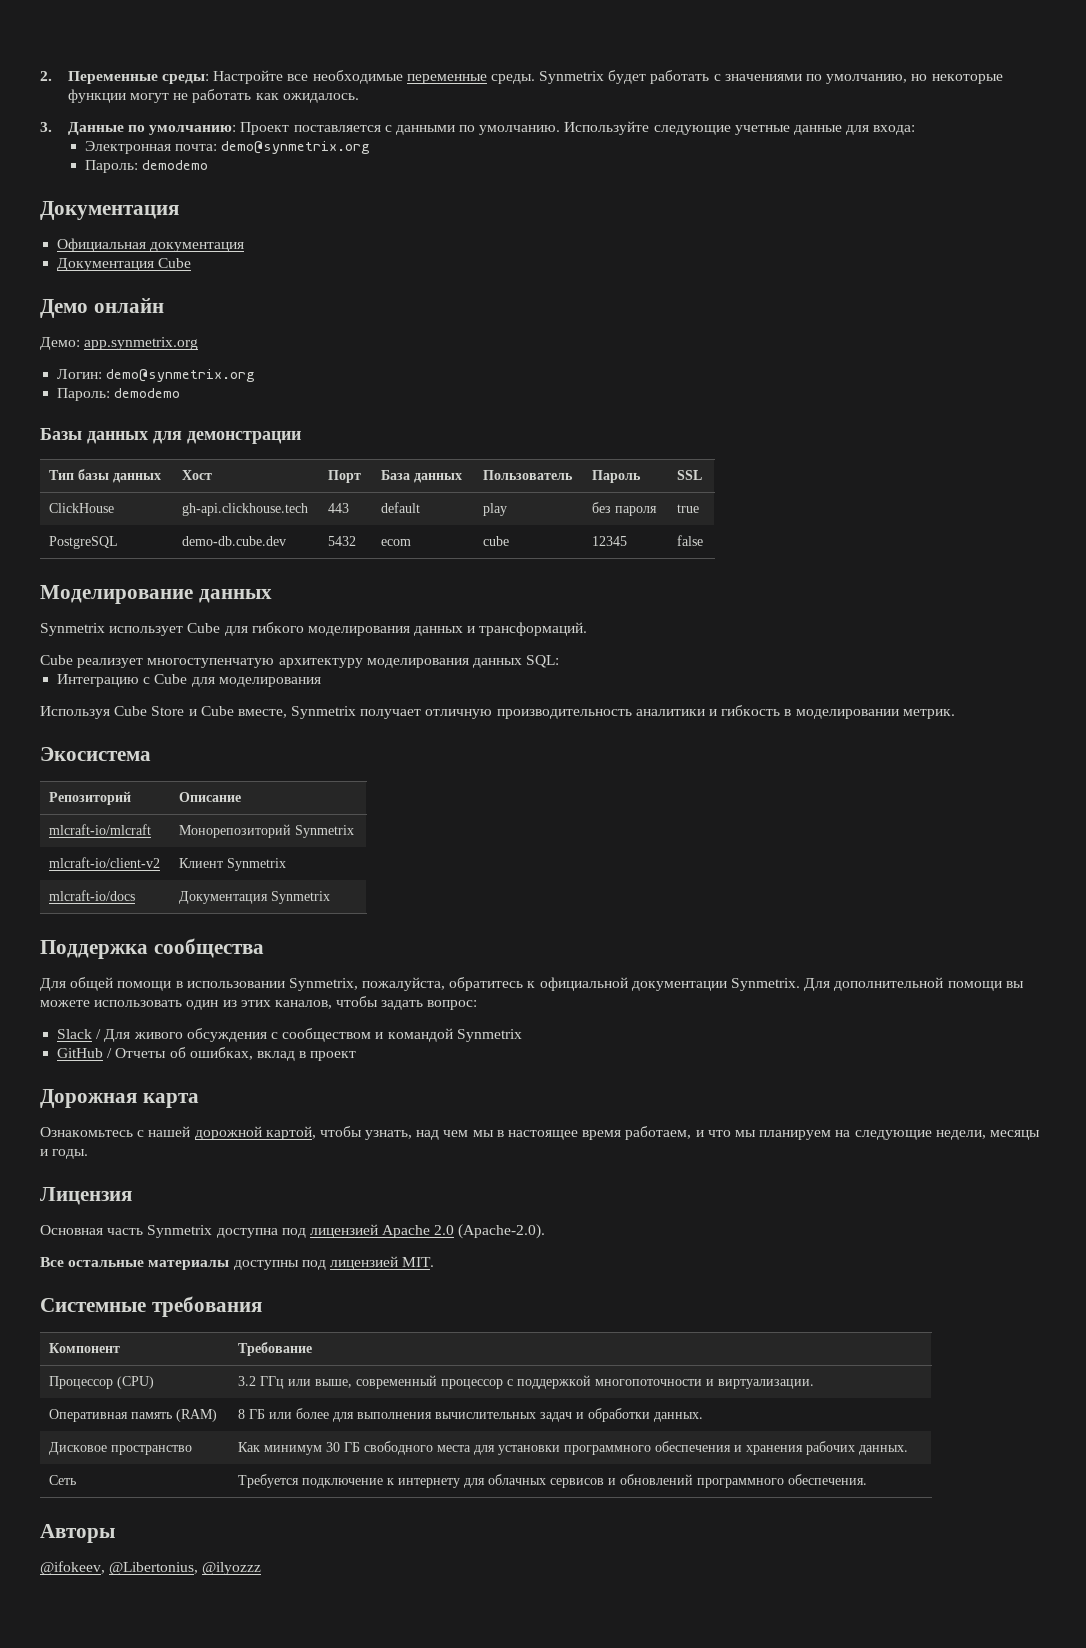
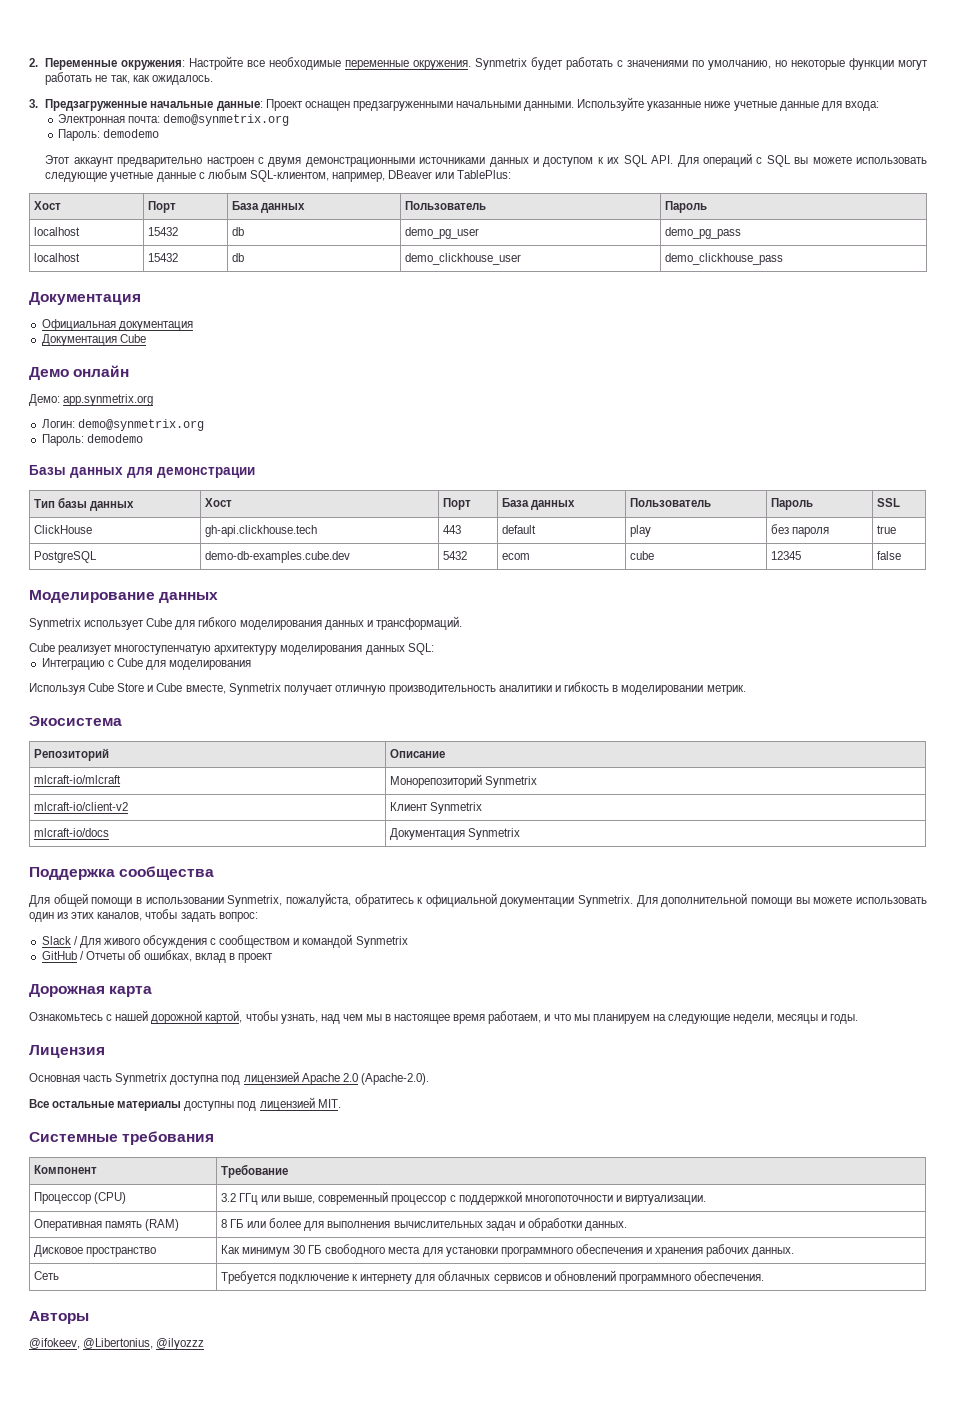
- 2. Переменные среды: Настройте все необходимые переменные среды.
+ 2. Переменные окружения: Настройте все необходимые переменные окружения.
- Synmetrix будет работать с значениями по умолчанию, но некоторые функции могут не работать как ожидалось.
+ Synmetrix будет работать с значениями по умолчанию, но некоторые функции могут работать не так, как ожидалось.
- 3. Данные по умолчанию: Проект поставляется с данными по умолчанию. Используйте следующие учетные данные для входа:
+ 3. Предзагруженные начальные данные: Проект оснащен предзагруженными начальными данными. Используйте указанные ниже учетные данные для входа:
+ Этот аккаунт предварительно настроен с двумя демонстрационными источниками данных и доступом к их SQL API. Для операций с SQL вы можете использовать следующие учетные данные с любым SQL-клиентом, например, DBeaver или TablePlus:
+ Хост | Порт | База данных | Пользователь | Пароль
+ localhost | 15432 | db | demo_pg_user | demo_pg_pass
+ localhost | 15432 | db | demo_clickhouse_user | demo_clickhouse_pass
- PostgreSQL | demo-db.cube.dev | 5432 | ecom | cube | 12345 | false
+ PostgreSQL | demo-db-examples.cube.dev | 5432 | ecom | cube | 12345 | false

